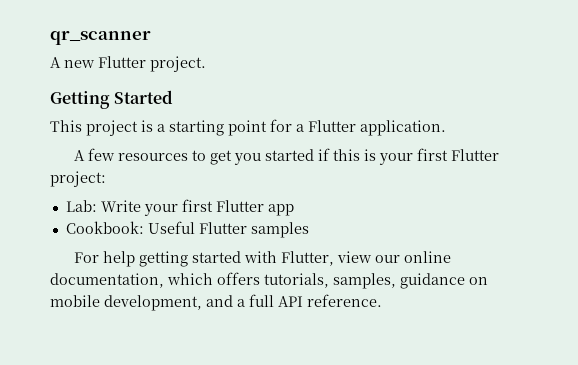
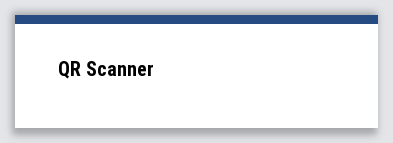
- qr_scanner
- A new Flutter project.
- Getting Started
- This project is a starting point for a Flutter application.
- A few resources to get you started if this is your first Flutter project:
- Lab: Write your first Flutter app
- Cookbook: Useful Flutter samples
- For help getting started with Flutter, view our online documentation, which offers tutorials, samples, guidance on mobile development, and a full API reference.
+ QR Scanner

